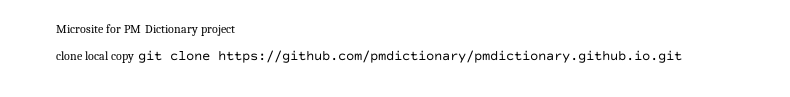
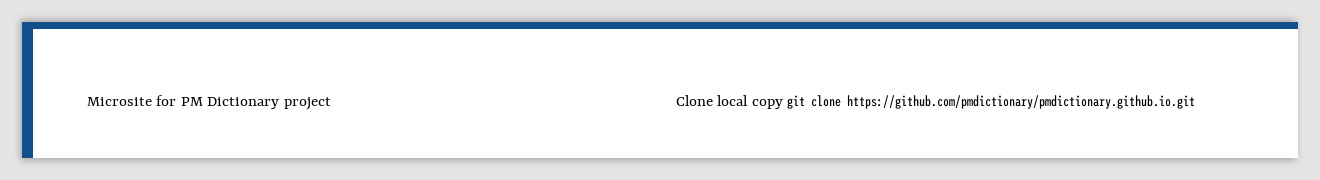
- clone local copy git clone https://github.com/pmdictionary/pmdictionary.github.io.git
+ Clone local copy git clone https://github.com/pmdictionary/pmdictionary.github.io.git

